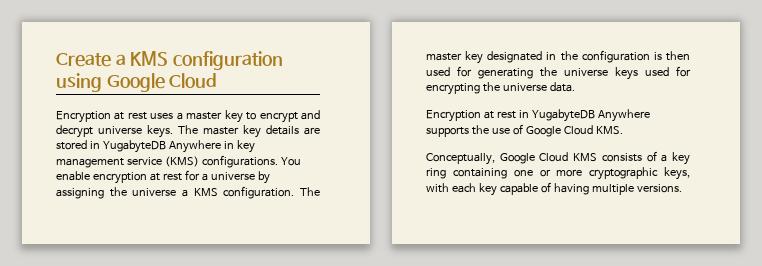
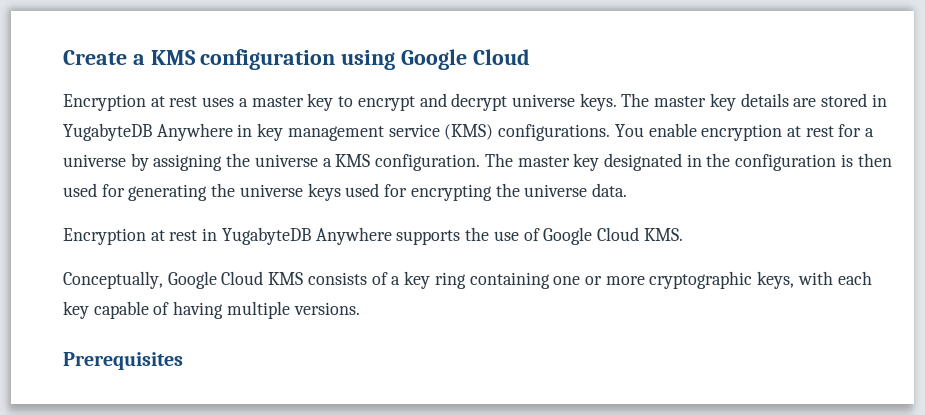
+ Prerequisites

